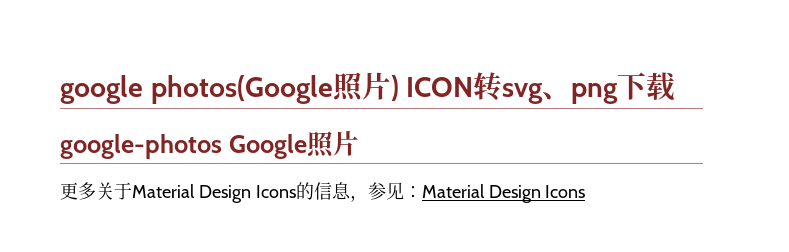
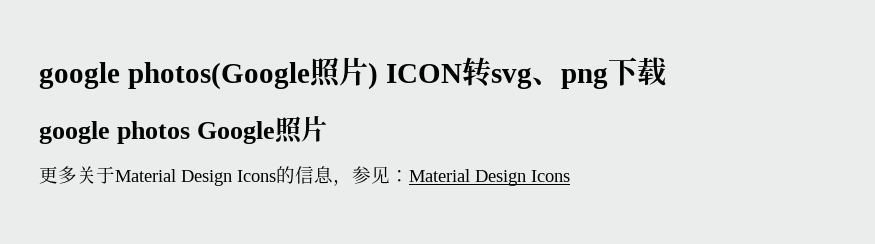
- google-photos Google照片
+ google photos Google照片

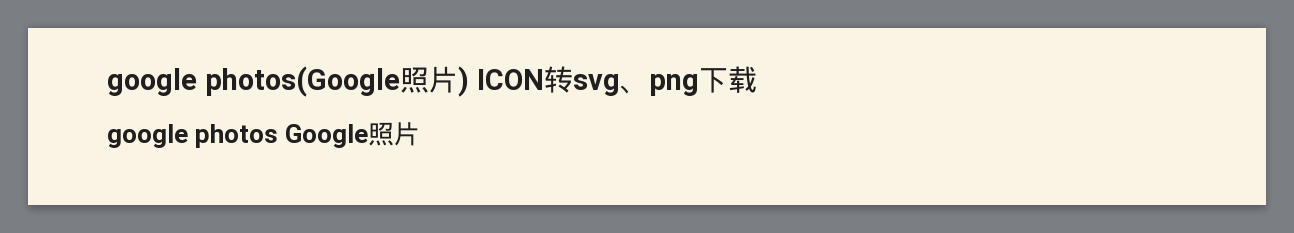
- 更多关于Material Design Icons的信息，参见：Material Design Icons

